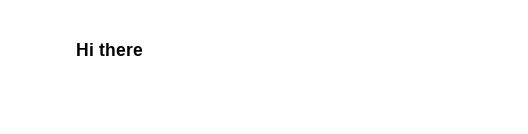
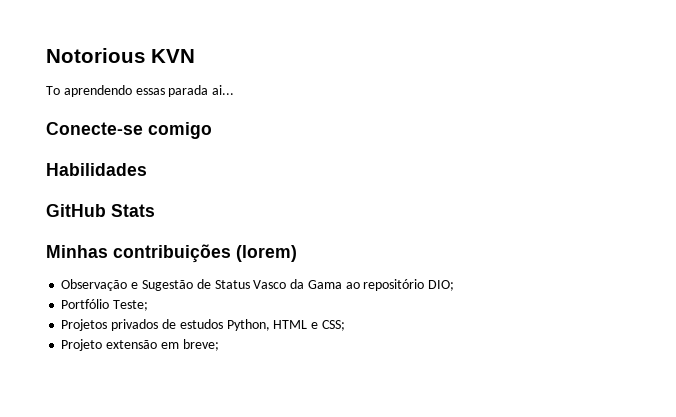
- Hi there
+ Notorious KVN
+ To aprendendo essas parada ai...
+ Conecte-se comigo
+ Habilidades
+ GitHub Stats
+ Minhas contribuições (lorem)
+ Observação e Sugestão de Status Vasco da Gama ao repositório DIO;
+ Portfólio Teste;
+ Projetos privados de estudos Python, HTML e CSS;
+ Projeto extensão em breve;

